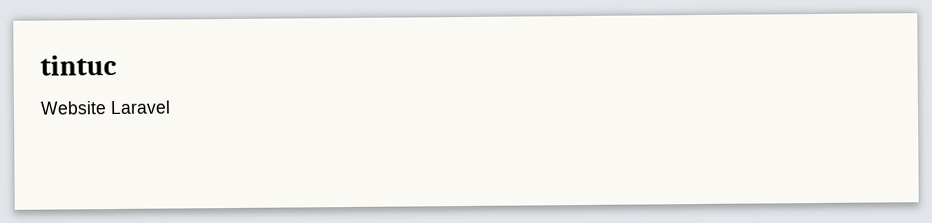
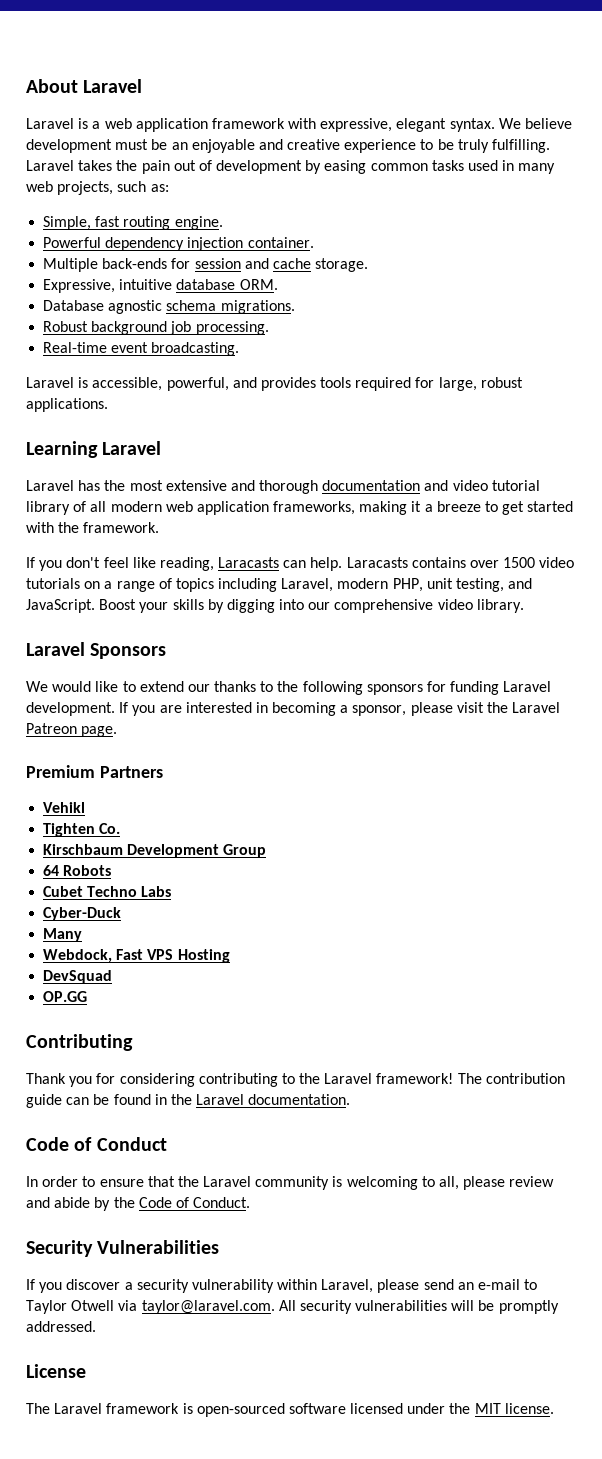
- tintuc
- Website Laravel
+ About Laravel
+ Laravel is a web application framework with expressive, elegant syntax. We believe development must be an enjoyable and creative experience to be truly fulfilling. Laravel takes the pain out of development by easing common tasks used in many web projects, such as:
+ Simple, fast routing engine.
+ Powerful dependency injection container.
+ Multiple back-ends for session and cache storage.
+ Expressive, intuitive database ORM.
+ Database agnostic schema migrations.
+ Robust background job processing.
+ Real-time event broadcasting.
+ Laravel is accessible, powerful, and provides tools required for large, robust applications.
+ Learning Laravel
+ Laravel has the most extensive and thorough documentation and video tutorial library of all modern web application frameworks, making it a breeze to get started with the framework.
+ If you don't feel like reading, Laracasts can help. Laracasts contains over 1500 video tutorials on a range of topics including Laravel, modern PHP, unit testing, and JavaScript. Boost your skills by digging into our comprehensive video library.
+ Laravel Sponsors
+ We would like to extend our thanks to the following sponsors for funding Laravel development. If you are interested in becoming a sponsor, please visit the Laravel Patreon page.
+ Premium Partners
+ Vehikl
+ Tighten Co.
+ Kirschbaum Development Group
+ 64 Robots
+ Cubet Techno Labs
+ Cyber-Duck
+ Many
+ Webdock, Fast VPS Hosting
+ DevSquad
+ OP.GG
+ Contributing
+ Thank you for considering contributing to the Laravel framework! The contribution guide can be found in the Laravel documentation.
+ Code of Conduct
+ In order to ensure that the Laravel community is welcoming to all, please review and abide by the Code of Conduct.
+ Security Vulnerabilities
+ If you discover a security vulnerability within Laravel, please send an e-mail to Taylor Otwell via taylor@laravel.com. All security vulnerabilities will be promptly addressed.
+ License
+ The Laravel framework is open-sourced software licensed under the MIT license.

